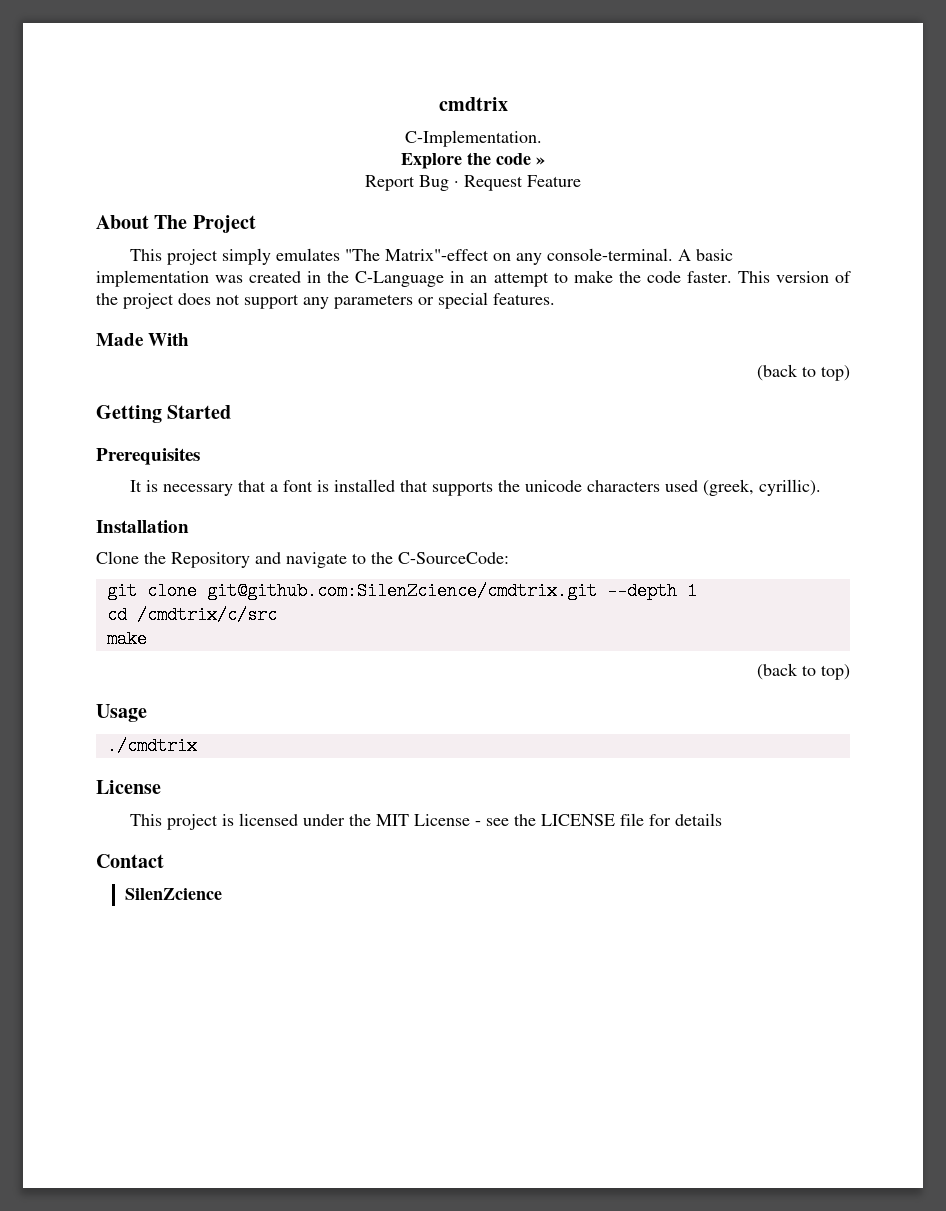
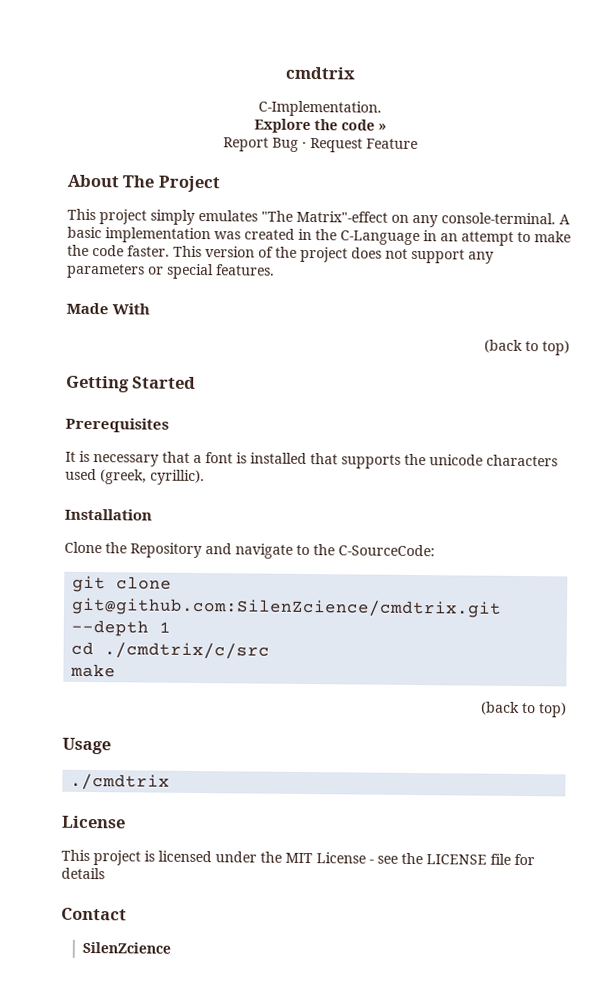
- cd /cmdtrix/c/src
+ cd ./cmdtrix/c/src

